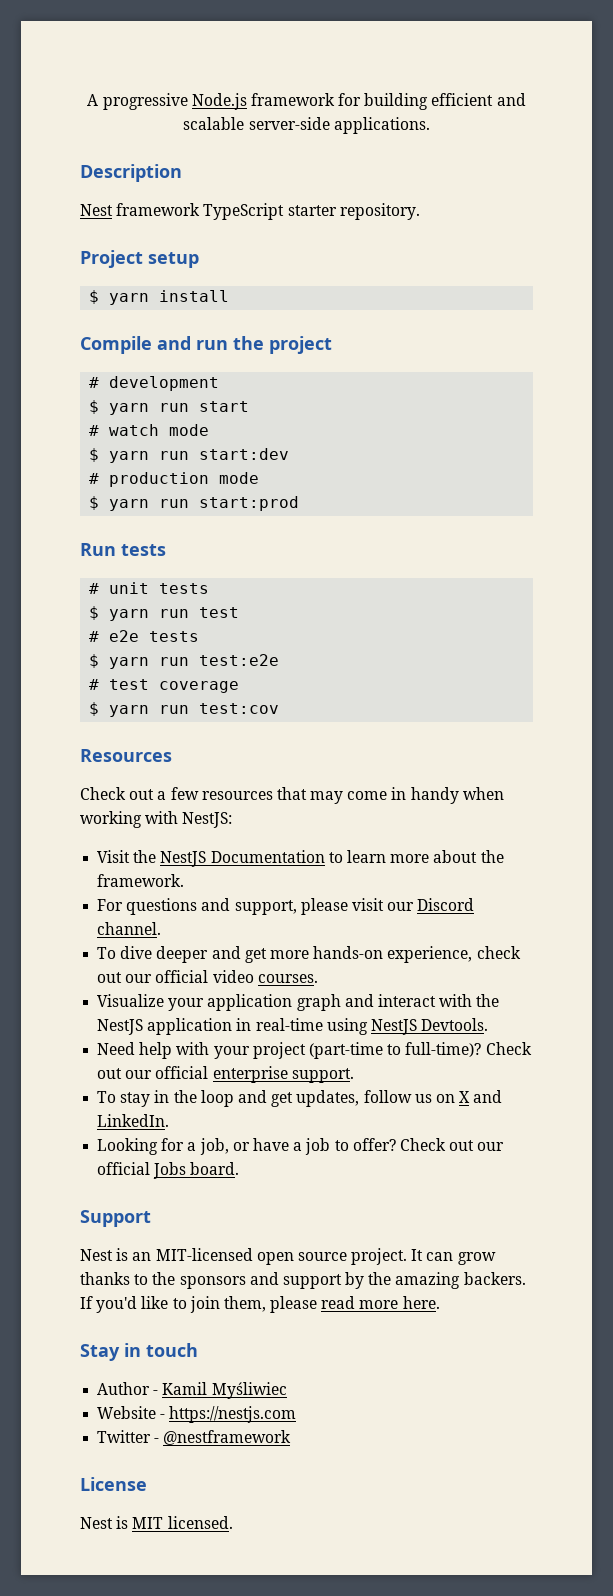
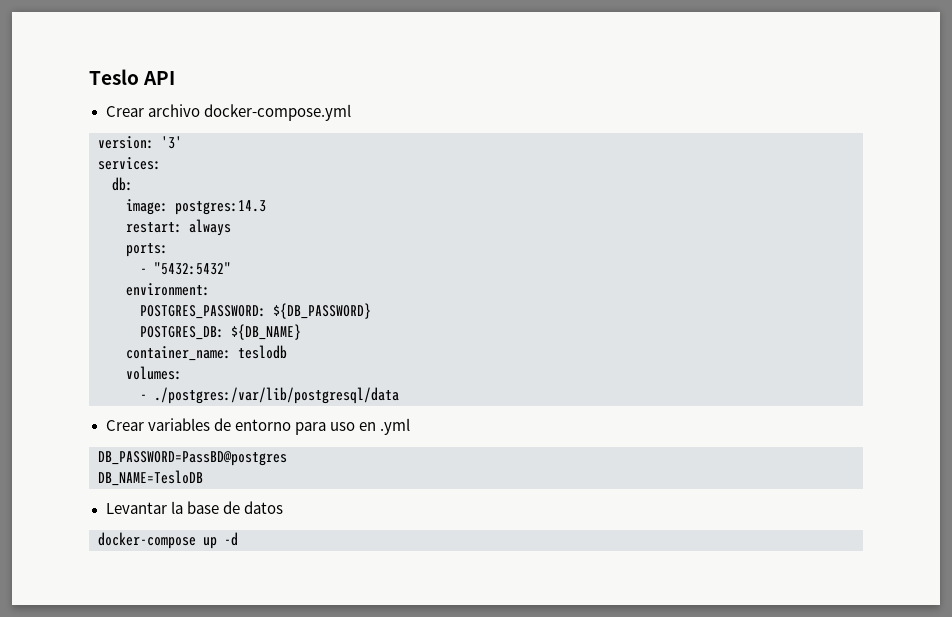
- A progressive Node.js framework for building efficient and scalable server-side applications.
- Description
- Nest framework TypeScript starter repository.
- Project setup
- $ yarn install
- Compile and run the project
- # development
- $ yarn run start
- # watch mode
- $ yarn run start:dev
- # production mode
- $ yarn run start:prod
- Run tests
- # unit tests
- $ yarn run test
- # e2e tests
- $ yarn run test:e2e
- # test coverage
- $ yarn run test:cov
- Resources
- Check out a few resources that may come in handy when working with NestJS:
- Visit the NestJS Documentation to learn more about the framework.
- For questions and support, please visit our Discord channel.
- To dive deeper and get more hands-on experience, check out our official video courses.
- Visualize your application graph and interact with the NestJS application in real-time using NestJS Devtools.
- Need help with your project (part-time to full-time)? Check out our official enterprise support.
- To stay in the loop and get updates, follow us on X and LinkedIn.
- Looking for a job, or have a job to offer? Check out our official Jobs board.
- Support
- Nest is an MIT-licensed open source project. It can grow thanks to the sponsors and support by the amazing backers. If you'd like to join them, please read more here.
- Stay in touch
- Author - Kamil Myśliwiec
- Website - https://nestjs.com
- Twitter - @nestframework
- License
- Nest is MIT licensed.
+ Teslo API
+ Crear archivo docker-compose.yml
+ version: '3'
+ services:
+ db:
+ image: postgres:14.3
+ restart: always
+ ports:
+ - "5432:5432"
+ environment:
+ POSTGRES_PASSWORD: ${DB_PASSWORD}
+ POSTGRES_DB: ${DB_NAME}
+ container_name: teslodb
+ volumes:
+ - ./postgres:/var/lib/postgresql/data
+ Crear variables de entorno para uso en .yml
+ DB_PASSWORD=PassBD@postgres
+ DB_NAME=TesloDB
+ Levantar la base de datos
+ docker-compose up -d

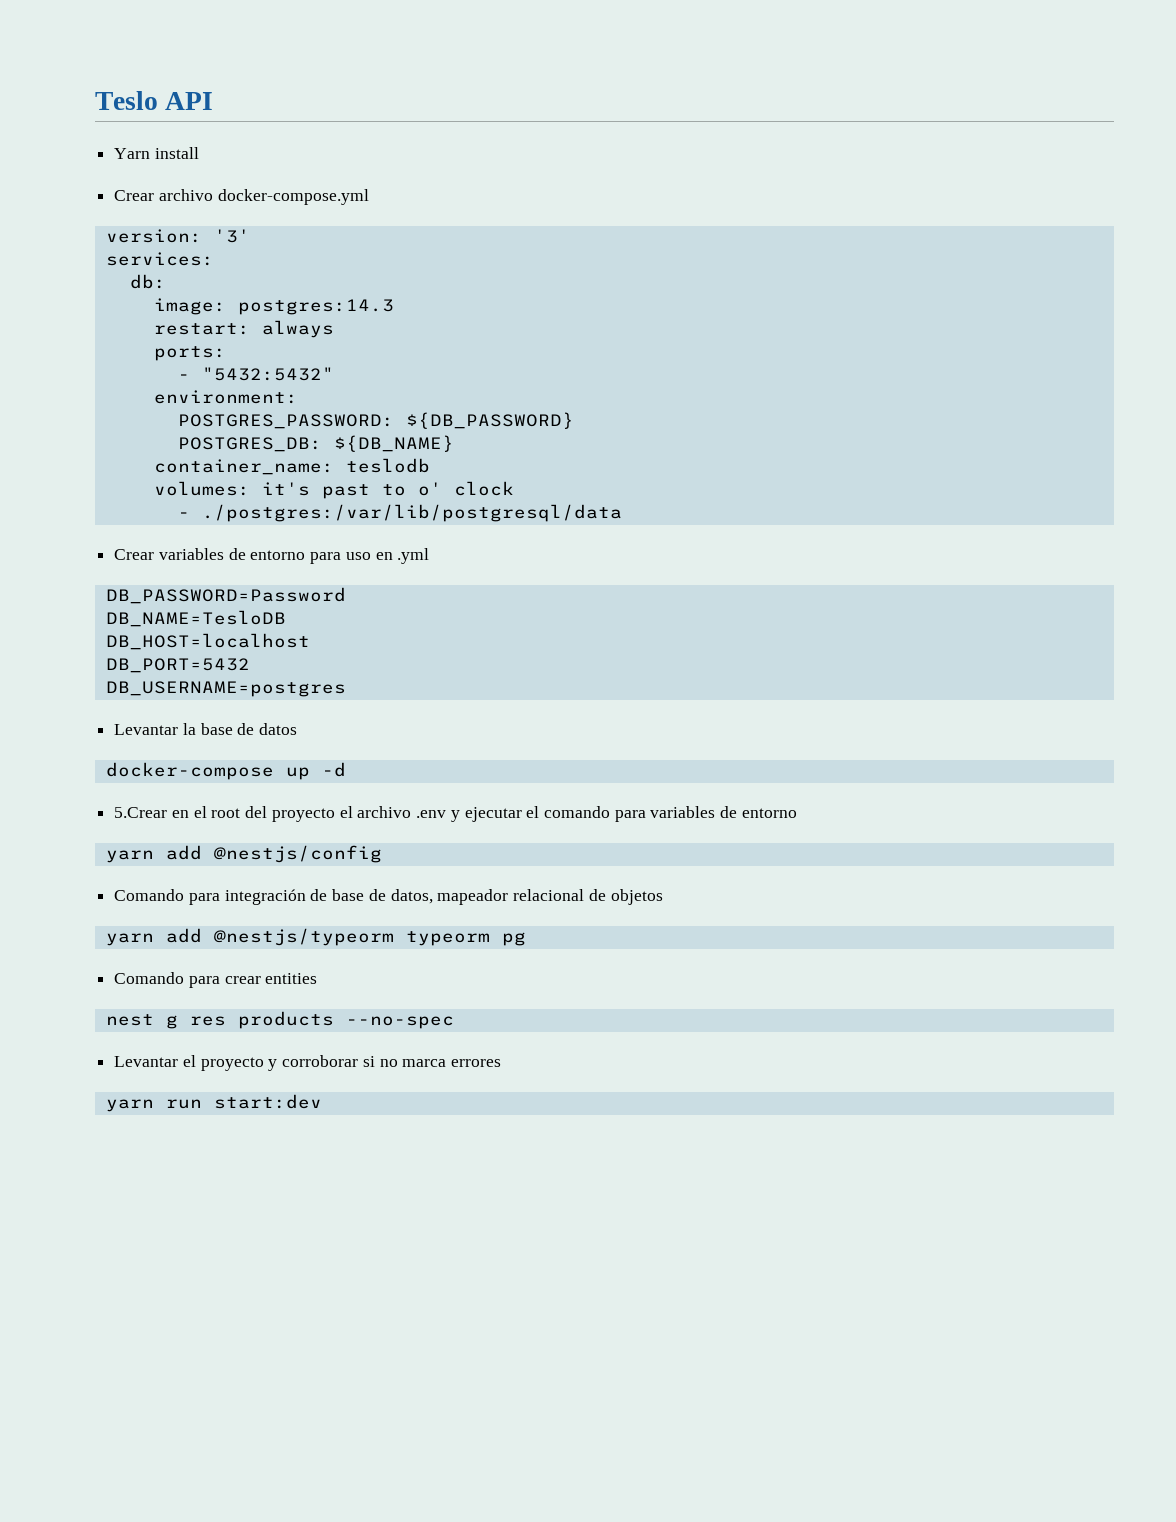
+ Yarn install
- volumes:
+ volumes: it's past to o' clock
- DB_PASSWORD=PassBD@postgres
+ DB_PASSWORD=Password
+ DB_HOST=localhost
+ DB_PORT=5432
+ DB_USERNAME=postgres
+ 5.Crear en el root del proyecto el archivo .env y ejecutar el comando para variables de entorno
+ yarn add @nestjs/config
+ Comando para integración de base de datos, mapeador relacional de objetos
+ yarn add @nestjs/typeorm typeorm pg
+ Comando para crear entities
+ nest g res products --no-spec
+ Levantar el proyecto y corroborar si no marca errores
+ yarn run start:dev

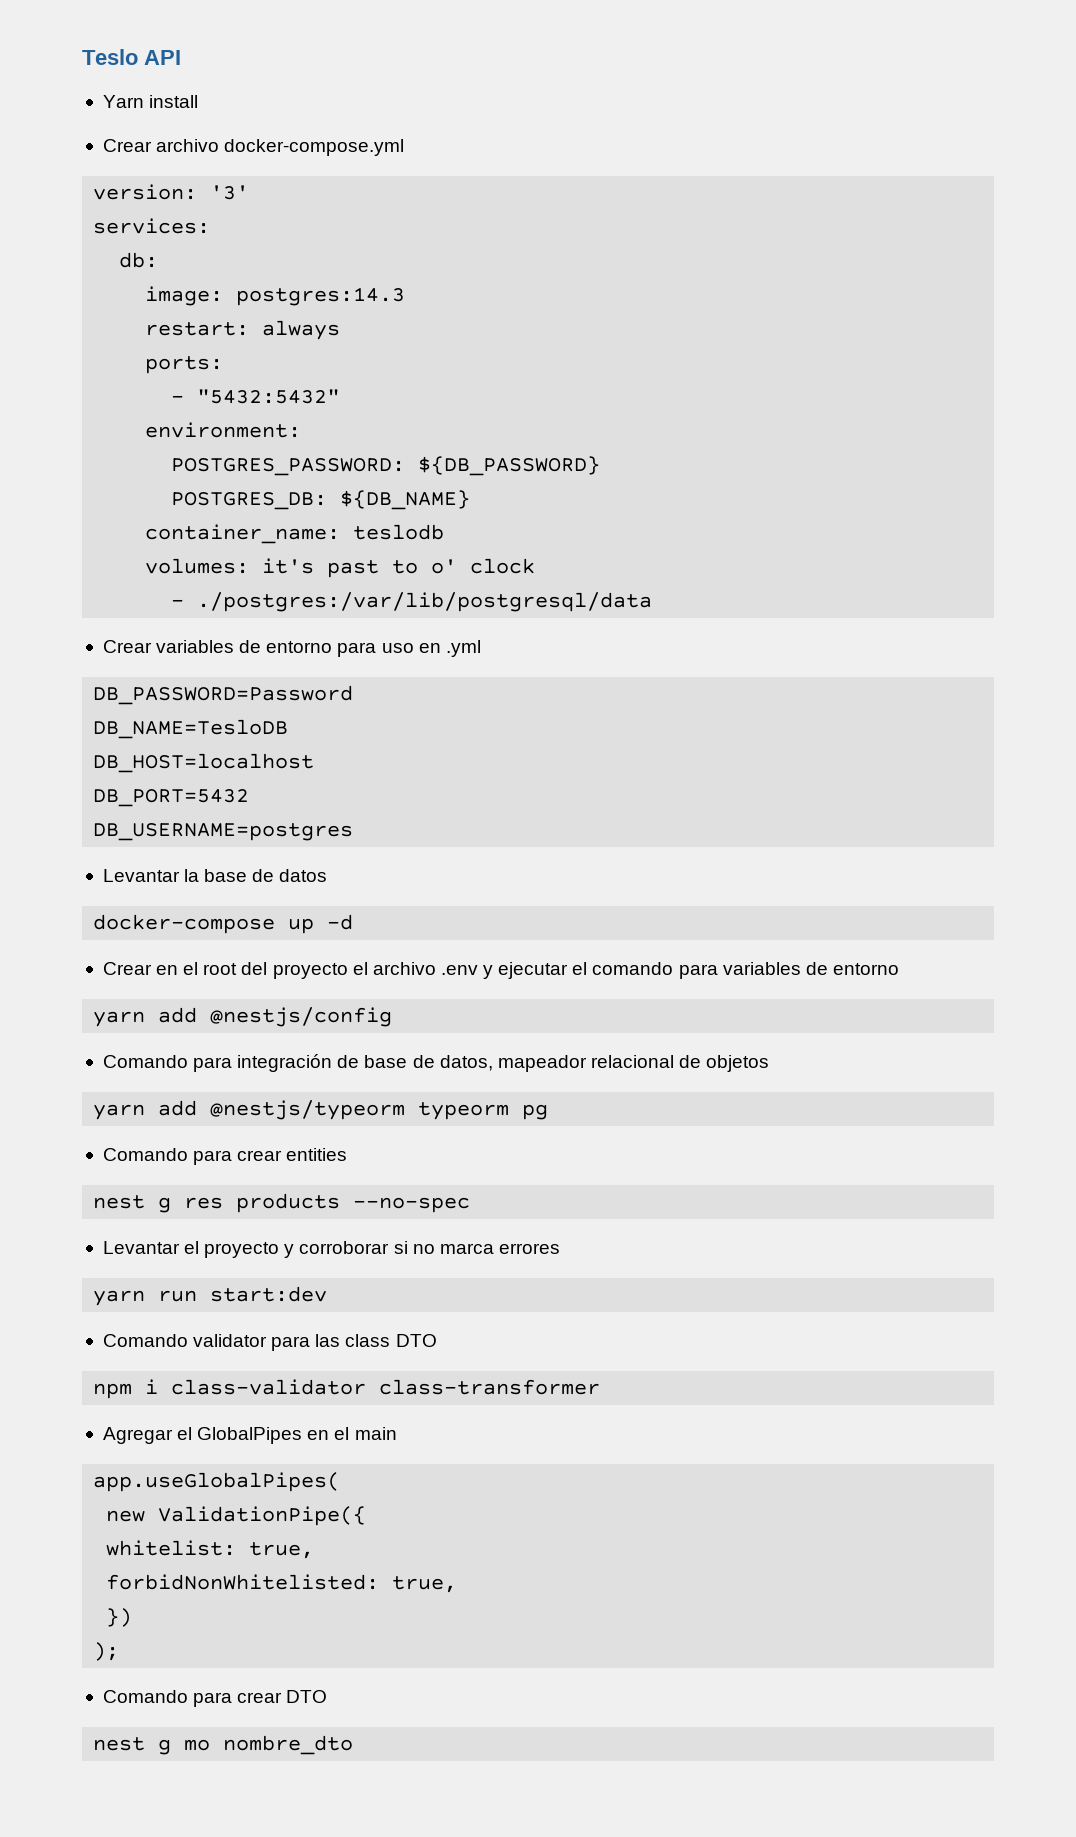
- 5.Crear en el root del proyecto el archivo .env y ejecutar el comando para variables de entorno
+ Crear en el root del proyecto el archivo .env y ejecutar el comando para variables de entorno
+ Comando validator para las class DTO
+ npm i class-validator class-transformer
+ Agregar el GlobalPipes en el main
+ app.useGlobalPipes(
+ new ValidationPipe({
+ whitelist: true,
+ forbidNonWhitelisted: true,
+ })
+ );
+ Comando para crear DTO
+ nest g mo nombre_dto

